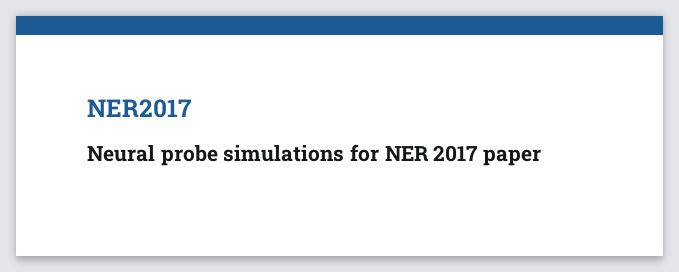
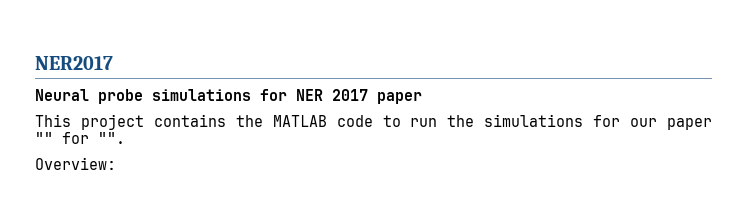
+ This project contains the MATLAB code to run the simulations for our paper "" for "".
+ Overview:

